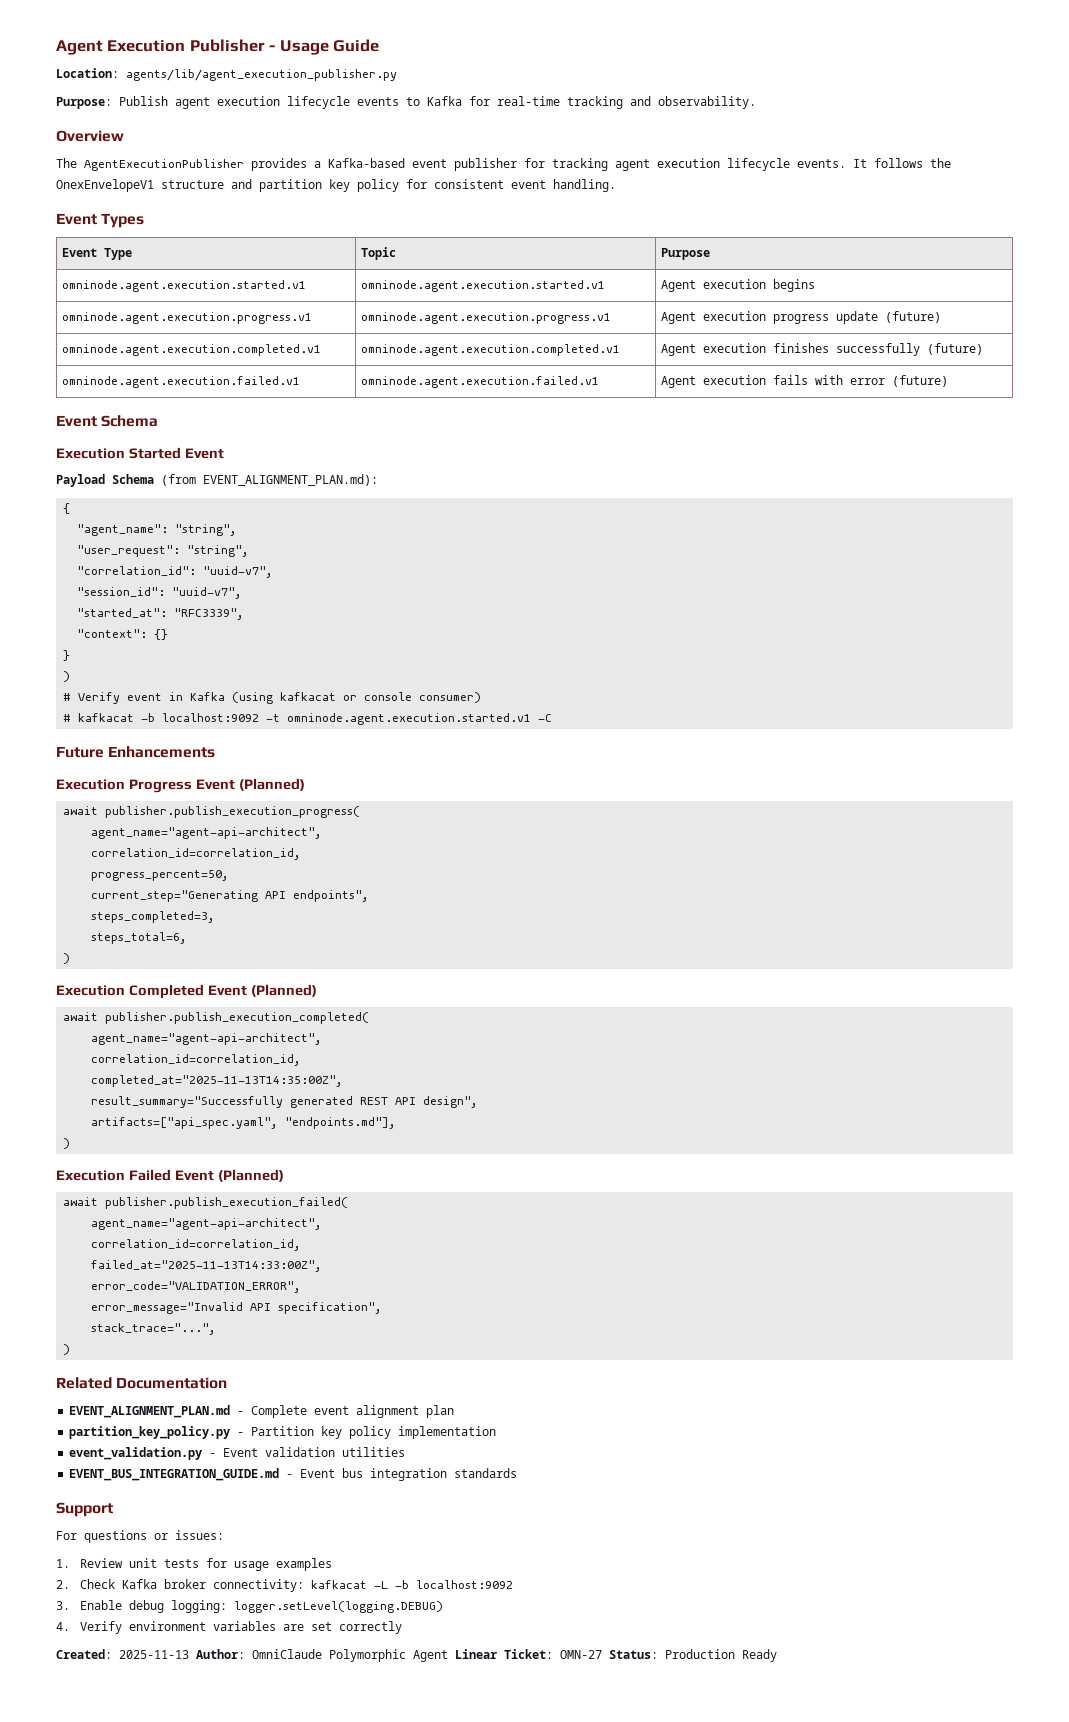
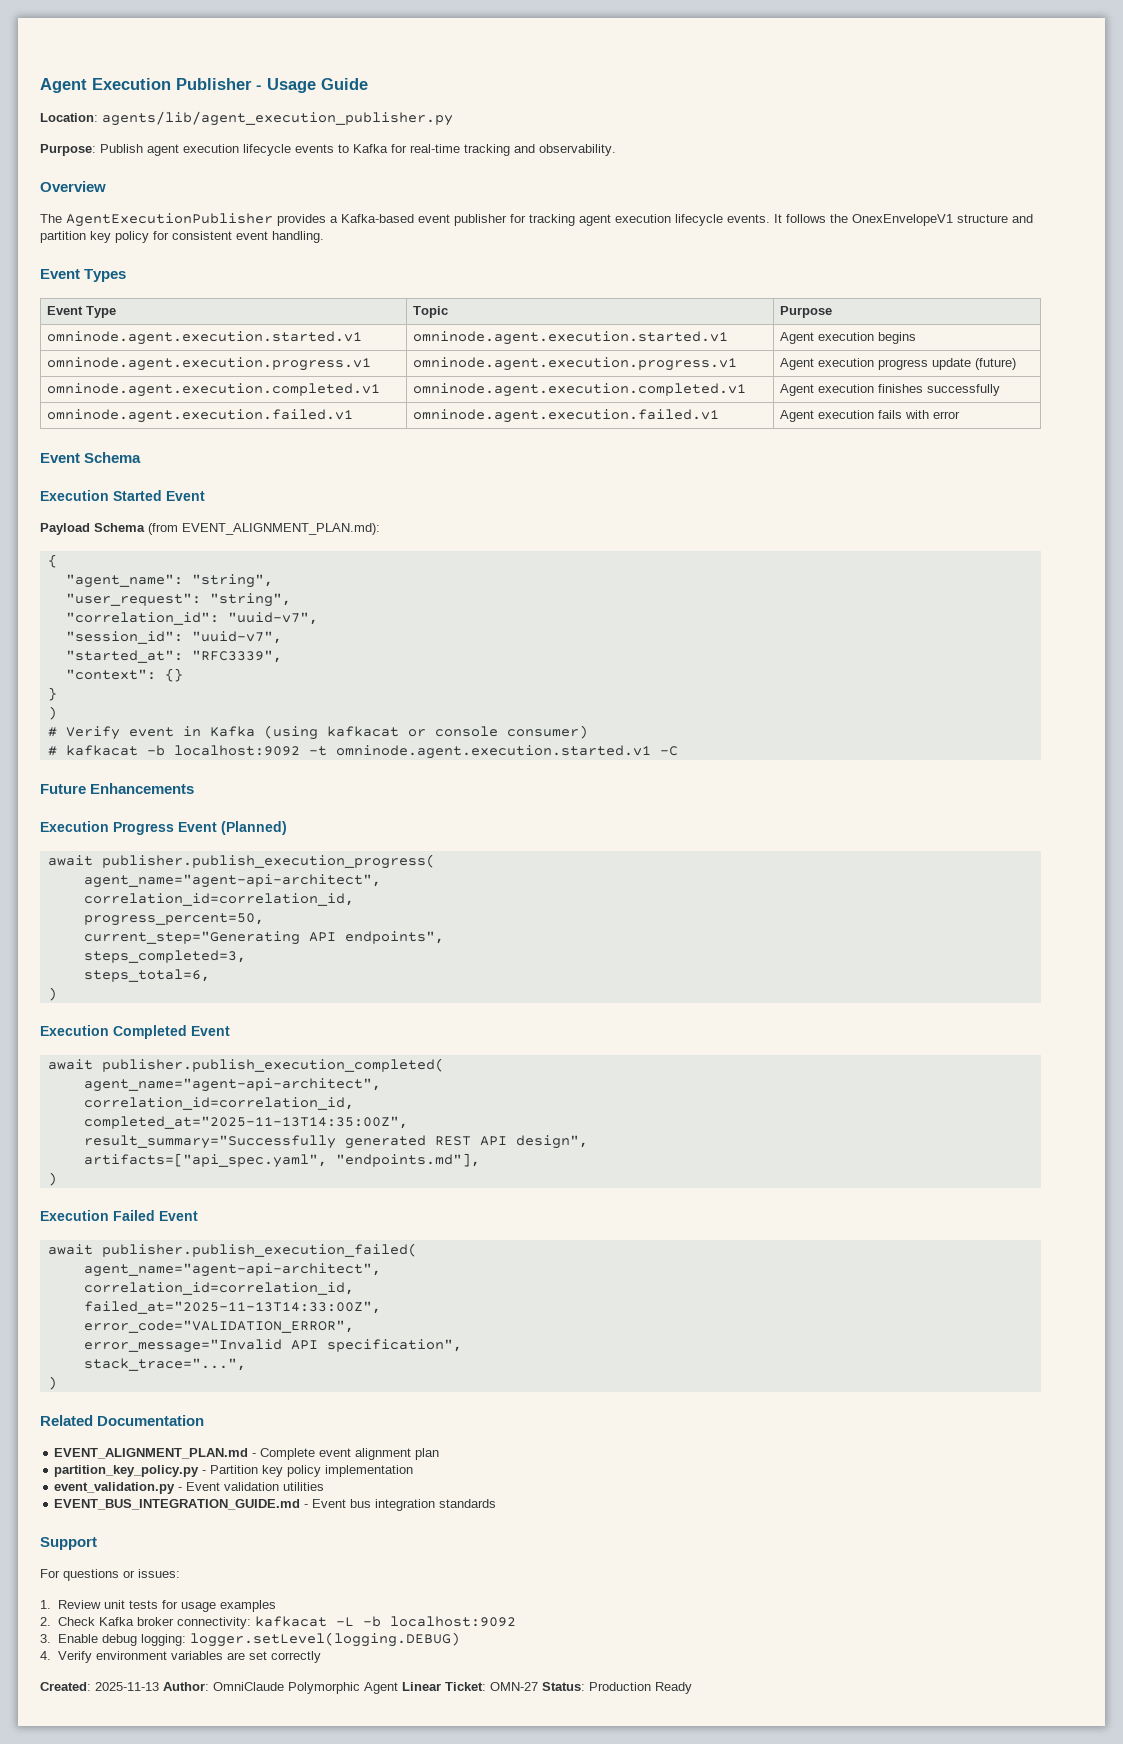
- omninode.agent.execution.completed.v1 | omninode.agent.execution.completed.v1 | Agent execution finishes successfully (future)
+ omninode.agent.execution.completed.v1 | omninode.agent.execution.completed.v1 | Agent execution finishes successfully
- omninode.agent.execution.failed.v1 | omninode.agent.execution.failed.v1 | Agent execution fails with error (future)
+ omninode.agent.execution.failed.v1 | omninode.agent.execution.failed.v1 | Agent execution fails with error
- Execution Completed Event (Planned)
+ Execution Completed Event
- Execution Failed Event (Planned)
+ Execution Failed Event

